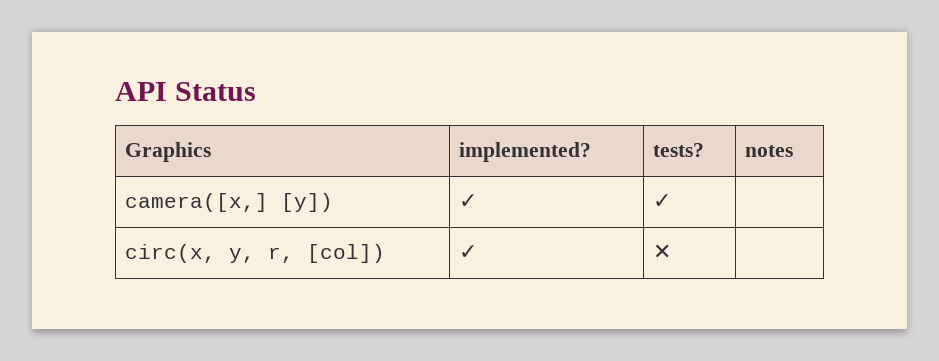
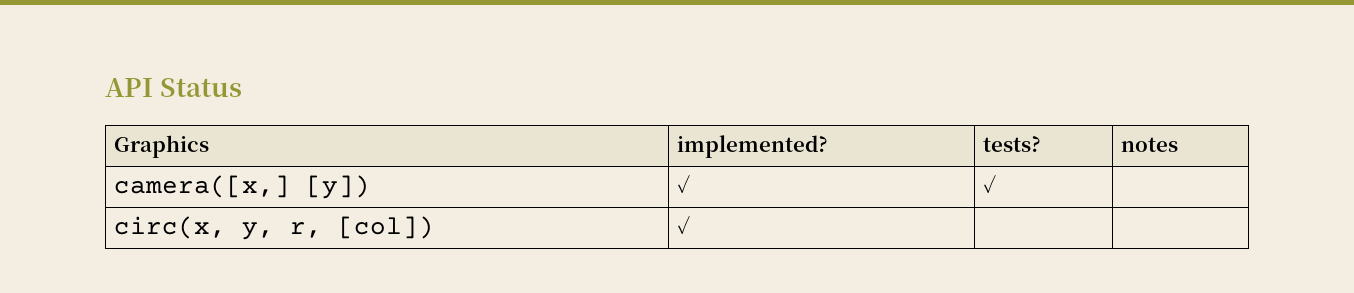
- circ(x, y, r, [col]) | ✓ | ✕ |
+ circ(x, y, r, [col]) | ✓ | |

